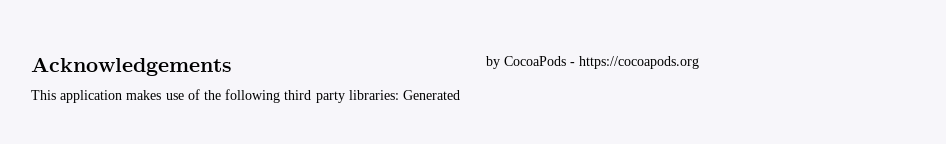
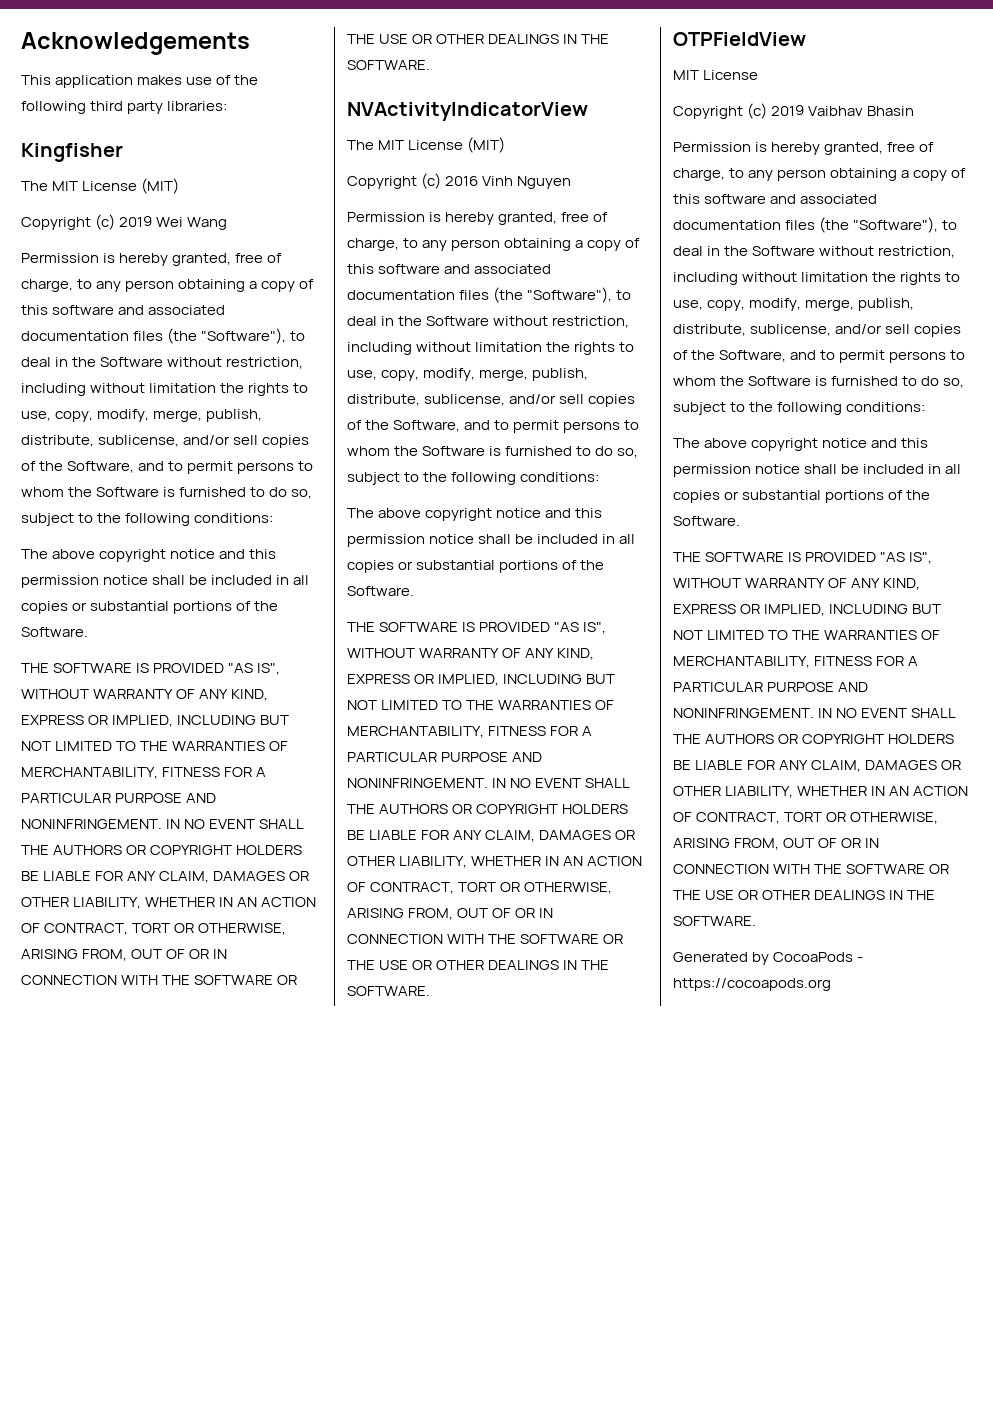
- This application makes use of the following third party libraries: Generated by CocoaPods - https://cocoapods.org
+ This application makes use of the following third party libraries:
+ Kingfisher
+ The MIT License (MIT)
+ Copyright (c) 2019 Wei Wang
+ Permission is hereby granted, free of charge, to any person obtaining a copy of this software and associated documentation files (the "Software"), to deal in the Software without restriction, including without limitation the rights to use, copy, modify, merge, publish, distribute, sublicense, and/or sell copies of the Software, and to permit persons to whom the Software is furnished to do so, subject to the following conditions:
+ The above copyright notice and this permission notice shall be included in all copies or substantial portions of the Software.
+ THE SOFTWARE IS PROVIDED "AS IS", WITHOUT WARRANTY OF ANY KIND, EXPRESS OR IMPLIED, INCLUDING BUT NOT LIMITED TO THE WARRANTIES OF MERCHANTABILITY, FITNESS FOR A PARTICULAR PURPOSE AND NONINFRINGEMENT. IN NO EVENT SHALL THE AUTHORS OR COPYRIGHT HOLDERS BE LIABLE FOR ANY CLAIM, DAMAGES OR OTHER LIABILITY, WHETHER IN AN ACTION OF CONTRACT, TORT OR OTHERWISE, ARISING FROM, OUT OF OR IN CONNECTION WITH THE SOFTWARE OR THE USE OR OTHER DEALINGS IN THE SOFTWARE.
+ NVActivityIndicatorView
+ The MIT License (MIT)
+ Copyright (c) 2016 Vinh Nguyen
+ Permission is hereby granted, free of charge, to any person obtaining a copy of this software and associated documentation files (the "Software"), to deal in the Software without restriction, including without limitation the rights to use, copy, modify, merge, publish, distribute, sublicense, and/or sell copies of the Software, and to permit persons to whom the Software is furnished to do so, subject to the following conditions:
+ The above copyright notice and this permission notice shall be included in all copies or substantial portions of the Software.
+ THE SOFTWARE IS PROVIDED "AS IS", WITHOUT WARRANTY OF ANY KIND, EXPRESS OR IMPLIED, INCLUDING BUT NOT LIMITED TO THE WARRANTIES OF MERCHANTABILITY, FITNESS FOR A PARTICULAR PURPOSE AND NONINFRINGEMENT. IN NO EVENT SHALL THE AUTHORS OR COPYRIGHT HOLDERS BE LIABLE FOR ANY CLAIM, DAMAGES OR OTHER LIABILITY, WHETHER IN AN ACTION OF CONTRACT, TORT OR OTHERWISE, ARISING FROM, OUT OF OR IN CONNECTION WITH THE SOFTWARE OR THE USE OR OTHER DEALINGS IN THE SOFTWARE.
+ OTPFieldView
+ MIT License
+ Copyright (c) 2019 Vaibhav Bhasin
+ Permission is hereby granted, free of charge, to any person obtaining a copy of this software and associated documentation files (the "Software"), to deal in the Software without restriction, including without limitation the rights to use, copy, modify, merge, publish, distribute, sublicense, and/or sell copies of the Software, and to permit persons to whom the Software is furnished to do so, subject to the following conditions:
+ The above copyright notice and this permission notice shall be included in all copies or substantial portions of the Software.
+ THE SOFTWARE IS PROVIDED "AS IS", WITHOUT WARRANTY OF ANY KIND, EXPRESS OR IMPLIED, INCLUDING BUT NOT LIMITED TO THE WARRANTIES OF MERCHANTABILITY, FITNESS FOR A PARTICULAR PURPOSE AND NONINFRINGEMENT. IN NO EVENT SHALL THE AUTHORS OR COPYRIGHT HOLDERS BE LIABLE FOR ANY CLAIM, DAMAGES OR OTHER LIABILITY, WHETHER IN AN ACTION OF CONTRACT, TORT OR OTHERWISE, ARISING FROM, OUT OF OR IN CONNECTION WITH THE SOFTWARE OR THE USE OR OTHER DEALINGS IN THE SOFTWARE.
+ Generated by CocoaPods - https://cocoapods.org

